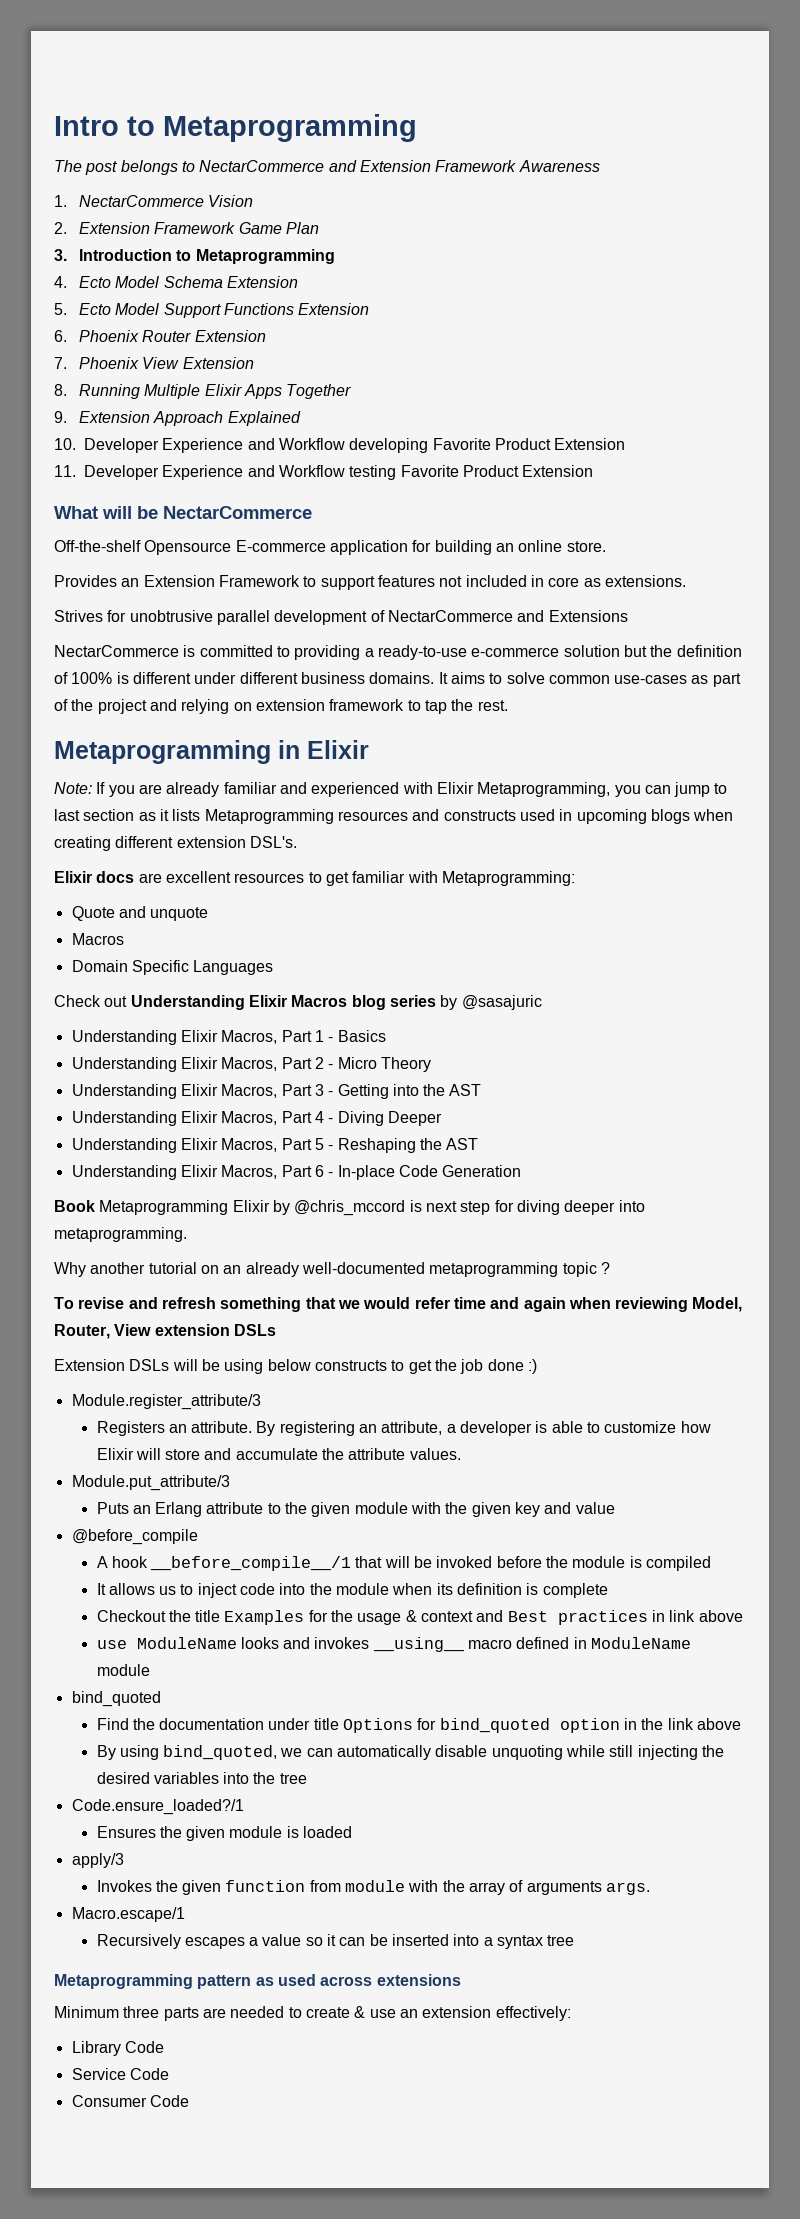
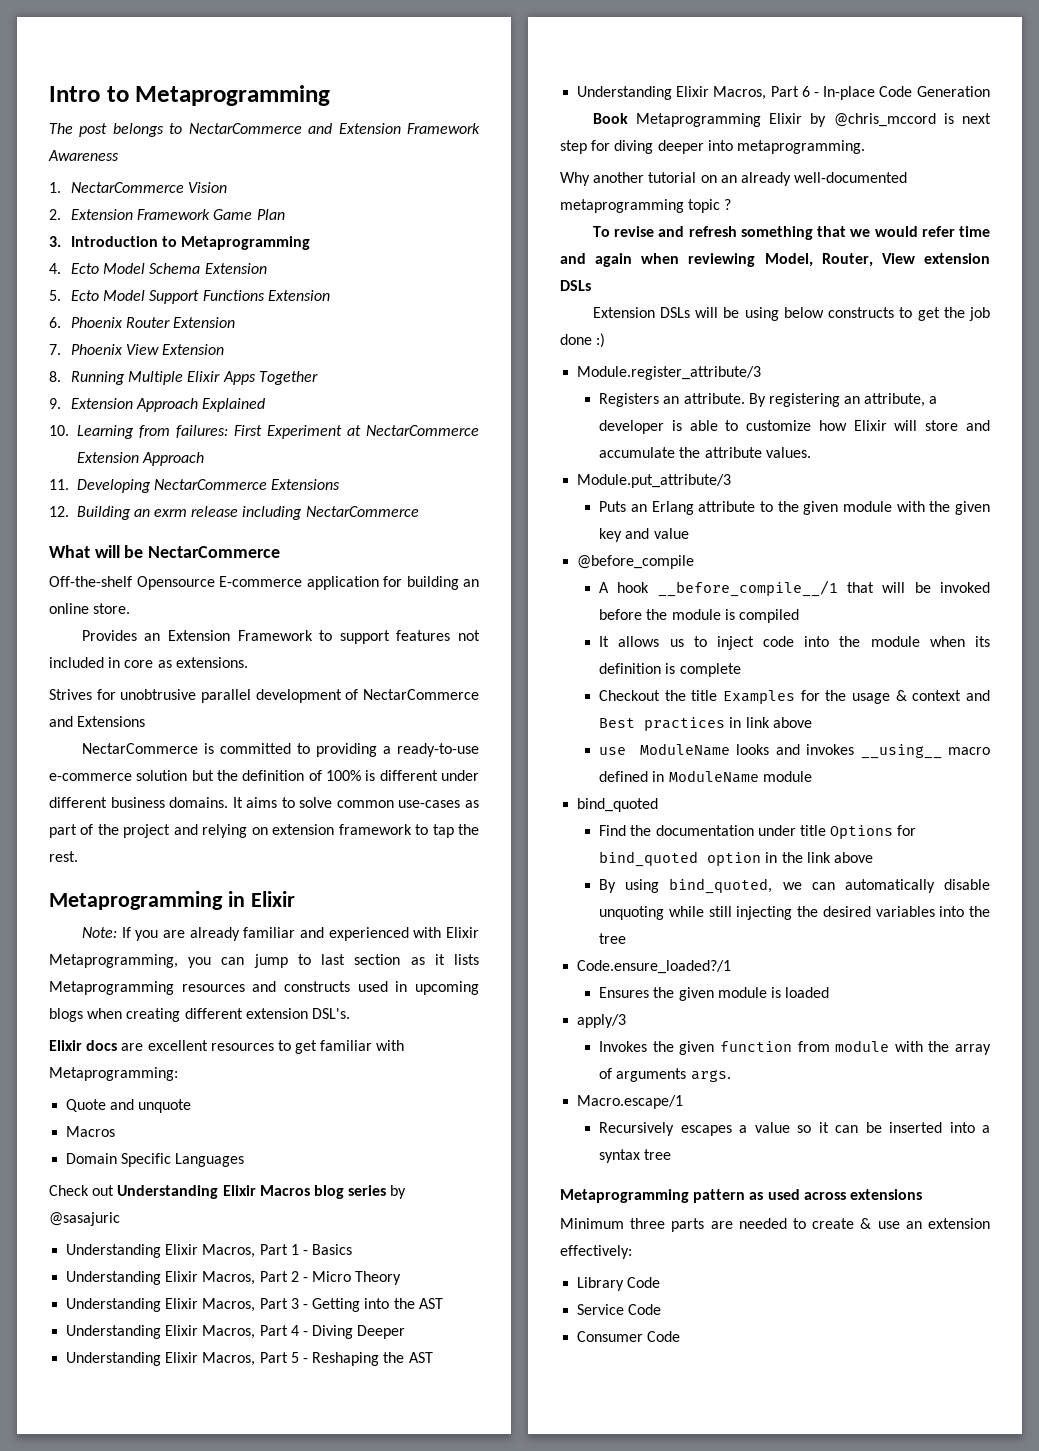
- 10. Developer Experience and Workflow developing Favorite Product Extension
+ 10. Learning from failures: First Experiment at NectarCommerce Extension Approach
- 11. Developer Experience and Workflow testing Favorite Product Extension
+ 11. Developing NectarCommerce Extensions
+ 12. Building an exrm release including NectarCommerce

